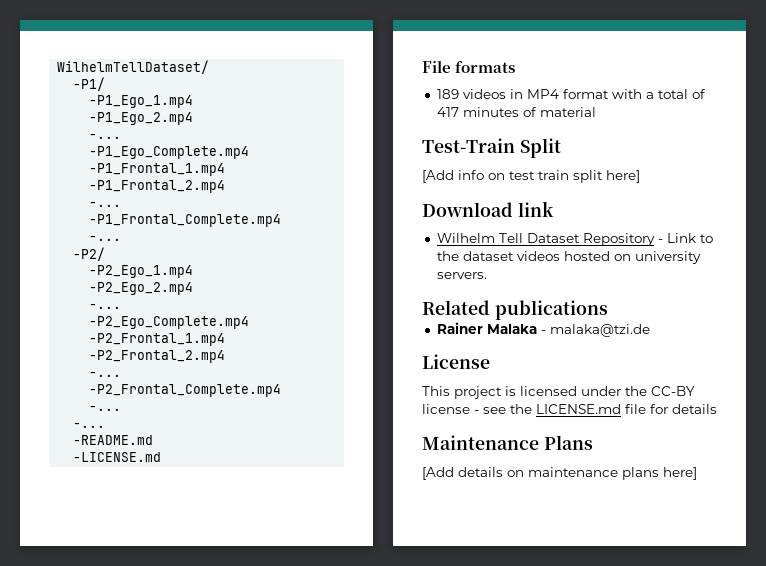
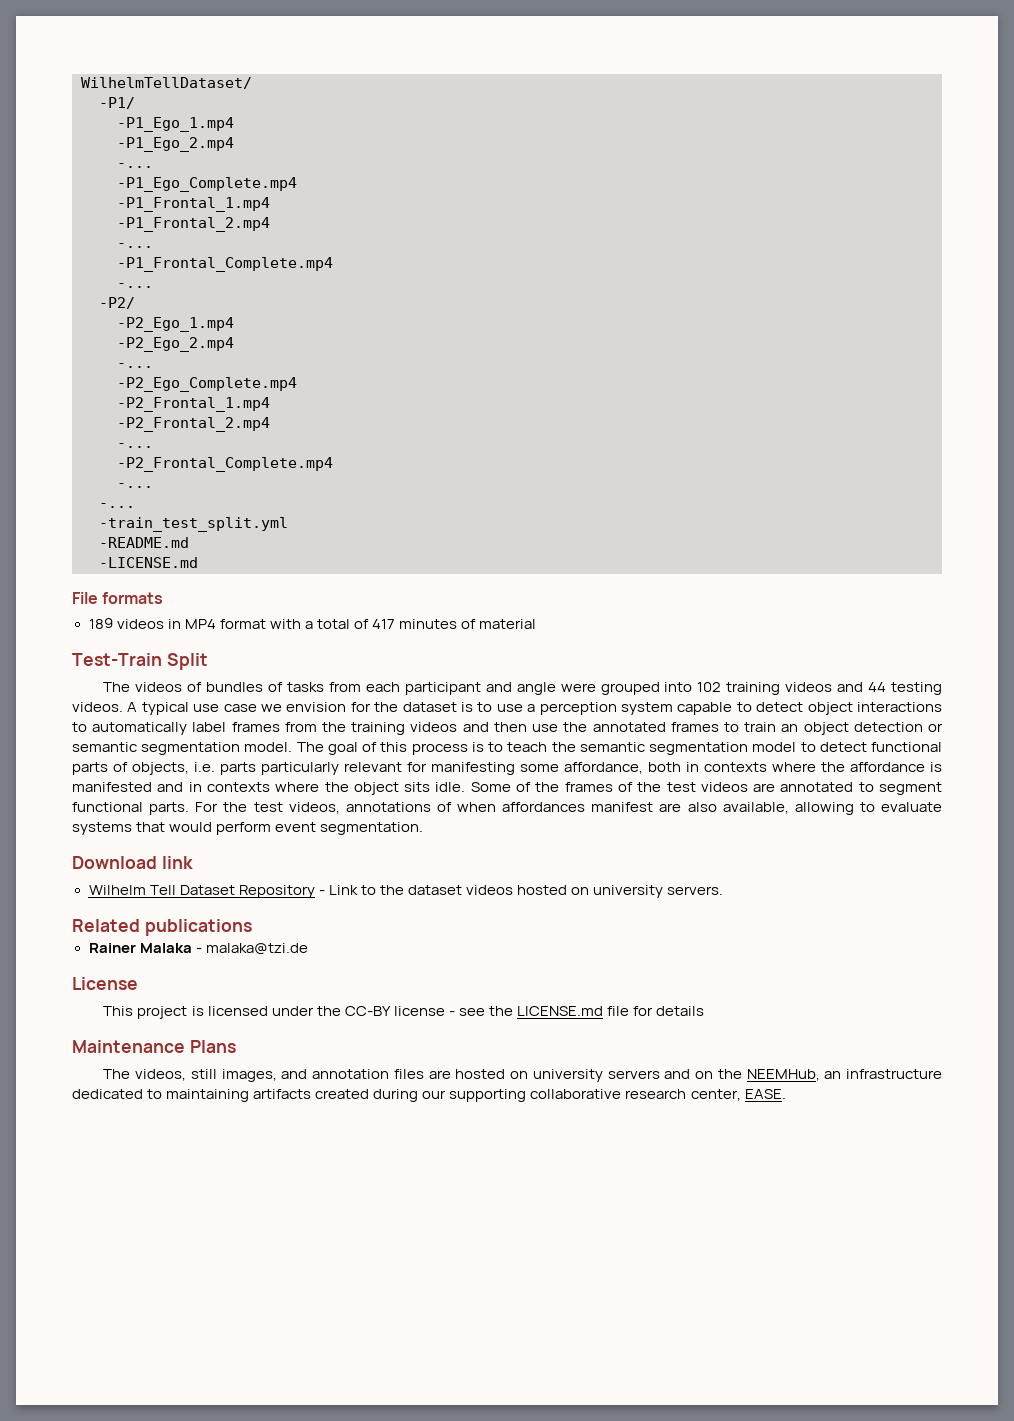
+ -train_test_split.yml
- [Add info on test train split here]
+ The videos of bundles of tasks from each participant and angle were grouped into 102 training videos and 44 testing videos. A typical use case we envision for the dataset is to use a perception system capable to detect object interactions to automatically label frames from the training videos and then use the annotated frames to train an object detection or semantic segmentation model. The goal of this process is to teach the semantic segmentation model to detect functional parts of objects, i.e. parts particularly relevant for manifesting some affordance, both in contexts where the affordance is manifested and in contexts where the object sits idle. Some of the frames of the test videos are annotated to segment functional parts. For the test videos, annotations of when affordances manifest are also available, allowing to evaluate systems that would perform event segmentation.
- [Add details on maintenance plans here]
+ The videos, still images, and annotation files are hosted on university servers and on the NEEMHub, an infrastructure dedicated to maintaining artifacts created during our supporting collaborative research center, EASE.

